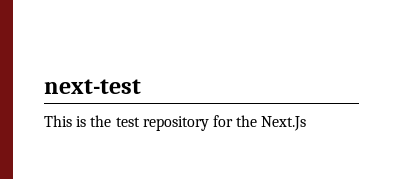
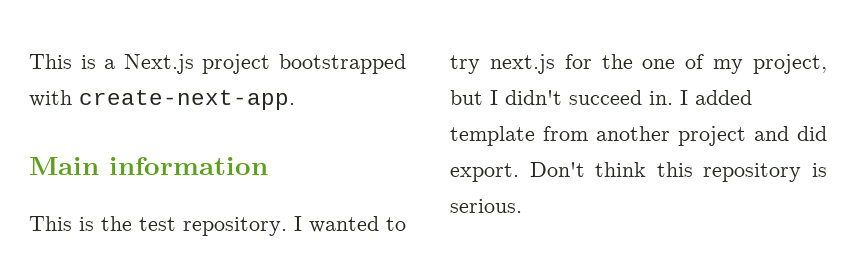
- next-test
- This is the test repository for the Next.Js
+ This is a Next.js project bootstrapped with create-next-app.
+ Main information
+ This is the test repository. I wanted to try next.js for the one of my project, but I didn't succeed in. I added template from another project and did export. Don't think this repository is serious.

